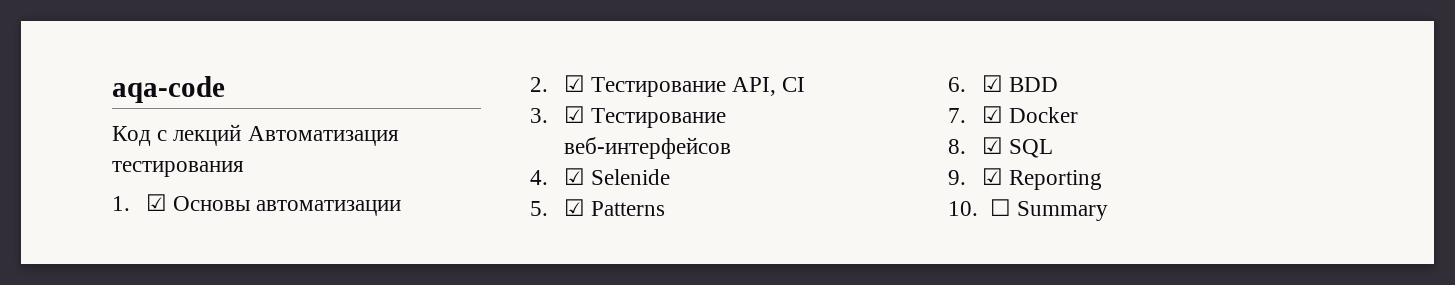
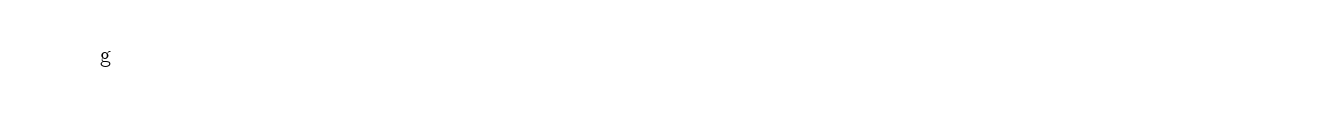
- aqa-code
- Код с лекций Автоматизация тестирования
- 1. ☑ Основы автоматизации
- 2. ☑ Тестирование API, CI
- 3. ☑ Тестирование веб-интерфейсов
- 4. ☑ Selenide
- 5. ☑ Patterns
- 6. ☑ BDD
- 7. ☑ Docker
- 8. ☑ SQL
- 9. ☑ Reporting
- 10. ☐ Summary
+ g

